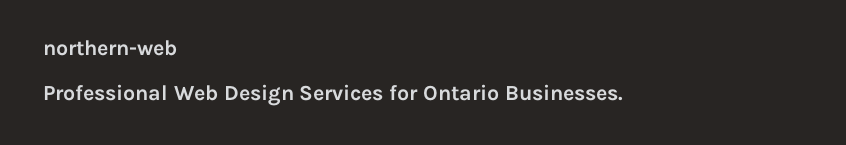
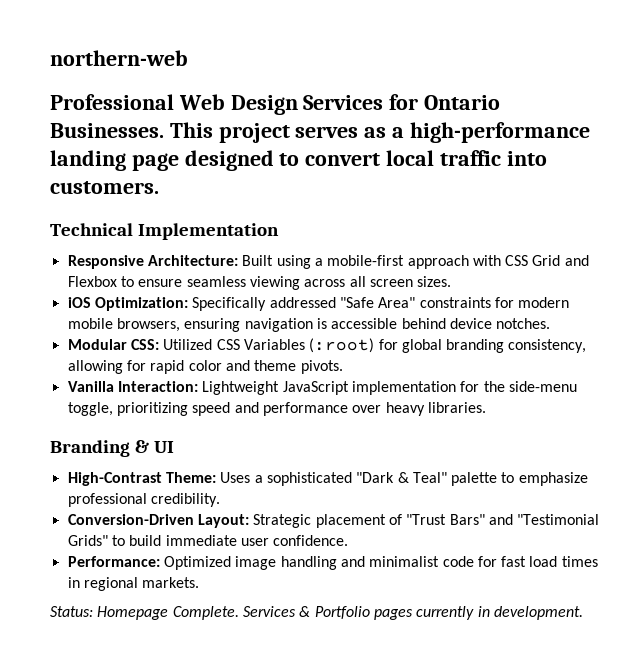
+ This project serves as a high-performance landing page designed to convert local traffic into customers.
+ Technical Implementation
+ Responsive Architecture: Built using a mobile-first approach with CSS Grid and Flexbox to ensure seamless viewing across all screen sizes.
+ iOS Optimization: Specifically addressed "Safe Area" constraints for modern mobile browsers, ensuring navigation is accessible behind device notches.
+ Modular CSS: Utilized CSS Variables (:root) for global branding consistency, allowing for rapid color and theme pivots.
+ Vanilla Interaction: Lightweight JavaScript implementation for the side-menu toggle, prioritizing speed and performance over heavy libraries.
+ Branding & UI
+ High-Contrast Theme: Uses a sophisticated "Dark & Teal" palette to emphasize professional credibility.
+ Conversion-Driven Layout: Strategic placement of "Trust Bars" and "Testimonial Grids" to build immediate user confidence.
+ Performance: Optimized image handling and minimalist code for fast load times in regional markets.
+ Status: Homepage Complete. Services & Portfolio pages currently in development.

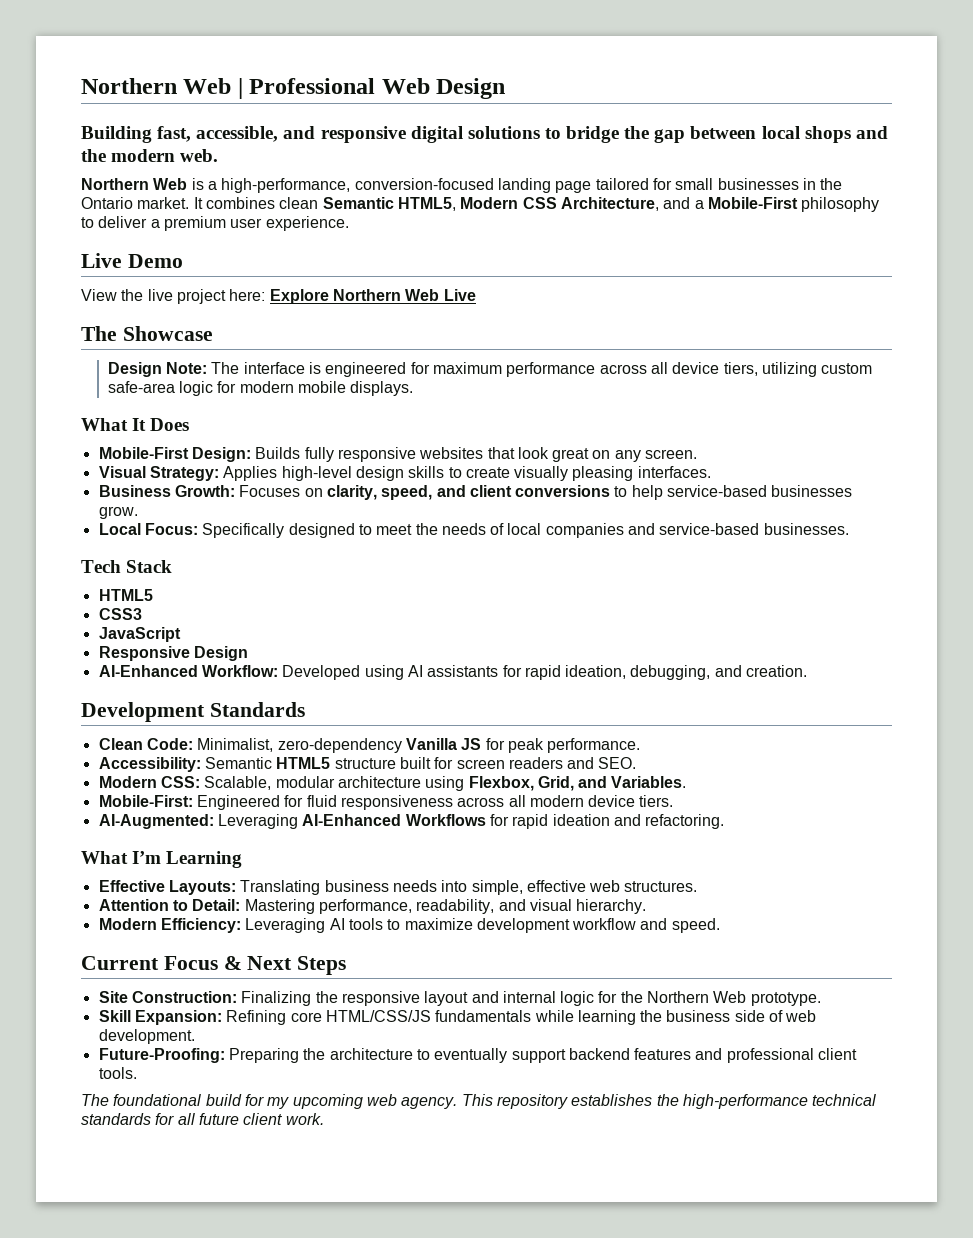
- northern-web
- Professional Web Design Services for Ontario Businesses. This project serves as a high-performance landing page designed to convert local traffic into customers.
- Technical Implementation
- Responsive Architecture: Built using a mobile-first approach with CSS Grid and Flexbox to ensure seamless viewing across all screen sizes.
- iOS Optimization: Specifically addressed "Safe Area" constraints for modern mobile browsers, ensuring navigation is accessible behind device notches.
- Modular CSS: Utilized CSS Variables (:root) for global branding consistency, allowing for rapid color and theme pivots.
- Vanilla Interaction: Lightweight JavaScript implementation for the side-menu toggle, prioritizing speed and performance over heavy libraries.
- Branding & UI
- High-Contrast Theme: Uses a sophisticated "Dark & Teal" palette to emphasize professional credibility.
- Conversion-Driven Layout: Strategic placement of "Trust Bars" and "Testimonial Grids" to build immediate user confidence.
- Performance: Optimized image handling and minimalist code for fast load times in regional markets.
- Status: Homepage Complete. Services & Portfolio pages currently in development.
+ Northern Web | Professional Web Design
+ Building fast, accessible, and responsive digital solutions to bridge the gap between local shops and the modern web.
+ Northern Web is a high-performance, conversion-focused landing page tailored for small businesses in the Ontario market. It combines clean Semantic HTML5, Modern CSS Architecture, and a Mobile-First philosophy to deliver a premium user experience.
+ Live Demo
+ View the live project here: Explore Northern Web Live
+ The Showcase
+ Design Note: The interface is engineered for maximum performance across all device tiers, utilizing custom safe-area logic for modern mobile displays.
+ What It Does
+ Mobile-First Design: Builds fully responsive websites that look great on any screen.
+ Visual Strategy: Applies high-level design skills to create visually pleasing interfaces.
+ Business Growth: Focuses on clarity, speed, and client conversions to help service-based businesses grow.
+ Local Focus: Specifically designed to meet the needs of local companies and service-based businesses.
+ Tech Stack
+ HTML5
+ CSS3
+ JavaScript
+ Responsive Design
+ AI-Enhanced Workflow: Developed using AI assistants for rapid ideation, debugging, and creation.
+ Development Standards
+ Clean Code: Minimalist, zero-dependency Vanilla JS for peak performance.
+ Accessibility: Semantic HTML5 structure built for screen readers and SEO.
+ Modern CSS: Scalable, modular architecture using Flexbox, Grid, and Variables.
+ Mobile-First: Engineered for fluid responsiveness across all modern device tiers.
+ AI-Augmented: Leveraging AI-Enhanced Workflows for rapid ideation and refactoring.
+ What I’m Learning
+ Effective Layouts: Translating business needs into simple, effective web structures.
+ Attention to Detail: Mastering performance, readability, and visual hierarchy.
+ Modern Efficiency: Leveraging AI tools to maximize development workflow and speed.
+ Current Focus & Next Steps
+ Site Construction: Finalizing the responsive layout and internal logic for the Northern Web prototype.
+ Skill Expansion: Refining core HTML/CSS/JS fundamentals while learning the business side of web development.
+ Future-Proofing: Preparing the architecture to eventually support backend features and professional client tools.
+ The foundational build for my upcoming web agency. This repository establishes the high-performance technical standards for all future client work.

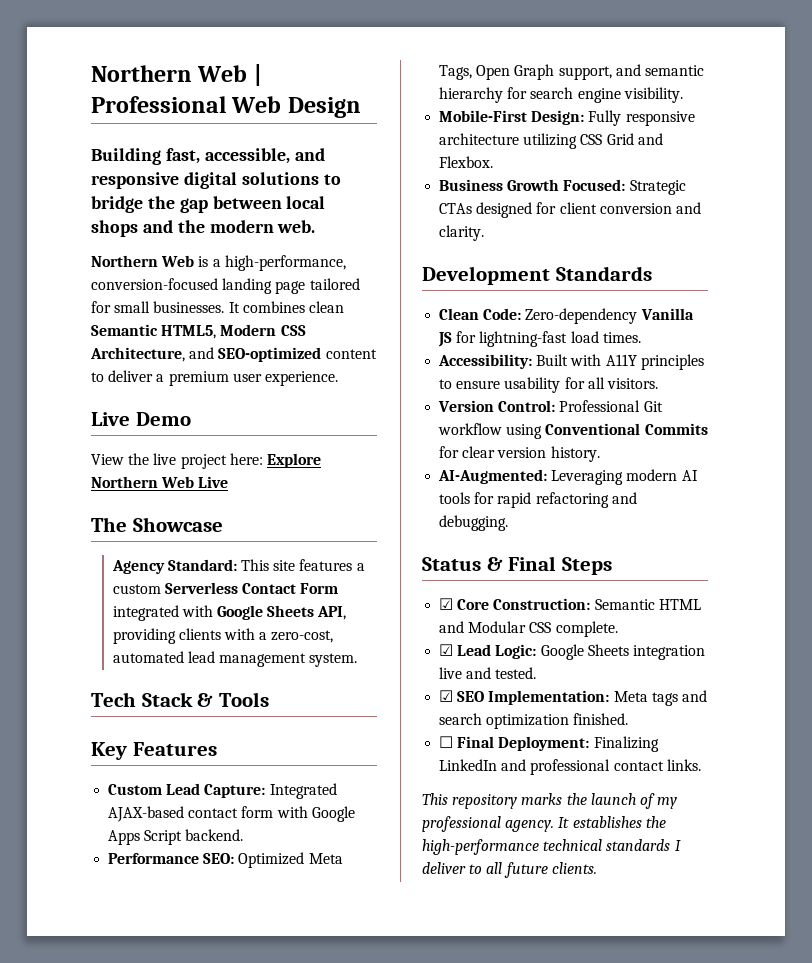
- Northern Web is a high-performance, conversion-focused landing page tailored for small businesses in the Ontario market.
+ Northern Web is a high-performance, conversion-focused landing page tailored for small businesses.
- It combines clean Semantic HTML5, Modern CSS Architecture, and a Mobile-First philosophy to deliver a premium user experience.
+ It combines clean Semantic HTML5, Modern CSS Architecture, and SEO-optimized content to deliver a premium user experience.
- Design Note: The interface is engineered for maximum performance across all device tiers, utilizing custom safe-area logic for modern mobile displays.
- What It Does
- Mobile-First Design: Builds fully responsive websites that look great on any screen.
- Visual Strategy: Applies high-level design skills to create visually pleasing interfaces.
- Business Growth: Focuses on clarity, speed, and client conversions to help service-based businesses grow.
- Local Focus: Specifically designed to meet the needs of local companies and service-based businesses.
- Tech Stack
- HTML5
- CSS3
- JavaScript
- Responsive Design
- AI-Enhanced Workflow: Developed using AI assistants for rapid ideation, debugging, and creation.
+ Agency Standard: This site features a custom Serverless Contact Form integrated with Google Sheets API, providing clients with a zero-cost, automated lead management system.
+ Tech Stack & Tools
+ Key Features
+ Custom Lead Capture: Integrated AJAX-based contact form with Google Apps Script backend.
+ Performance SEO: Optimized Meta Tags, Open Graph support, and semantic hierarchy for search engine visibility.
+ Mobile-First Design: Fully responsive architecture utilizing CSS Grid and Flexbox.
+ Business Growth Focused: Strategic CTAs designed for client conversion and clarity.
- Clean Code: Minimalist, zero-dependency Vanilla JS for peak performance.
- Accessibility: Semantic HTML5 structure built for screen readers and SEO.
- Modern CSS: Scalable, modular architecture using Flexbox, Grid, and Variables.
- Mobile-First: Engineered for fluid responsiveness across all modern device tiers.
- AI-Augmented: Leveraging AI-Enhanced Workflows for rapid ideation and refactoring.
- What I’m Learning
- Effective Layouts: Translating business needs into simple, effective web structures.
- Attention to Detail: Mastering performance, readability, and visual hierarchy.
- Modern Efficiency: Leveraging AI tools to maximize development workflow and speed.
- Current Focus & Next Steps
- Site Construction: Finalizing the responsive layout and internal logic for the Northern Web prototype.
- Skill Expansion: Refining core HTML/CSS/JS fundamentals while learning the business side of web development.
- Future-Proofing: Preparing the architecture to eventually support backend features and professional client tools.
- The foundational build for my upcoming web agency. This repository establishes the high-performance technical standards for all future client work.
+ Clean Code: Zero-dependency Vanilla JS for lightning-fast load times.
+ Accessibility: Built with A11Y principles to ensure usability for all visitors.
+ Version Control: Professional Git workflow using Conventional Commits for clear version history.
+ AI-Augmented: Leveraging modern AI tools for rapid refactoring and debugging.
+ Status & Final Steps
+ ☑ Core Construction: Semantic HTML and Modular CSS complete.
+ ☑ Lead Logic: Google Sheets integration live and tested.
+ ☑ SEO Implementation: Meta tags and search optimization finished.
+ ☐ Final Deployment: Finalizing LinkedIn and professional contact links.
+ This repository marks the launch of my professional agency. It establishes the high-performance technical standards I deliver to all future clients.

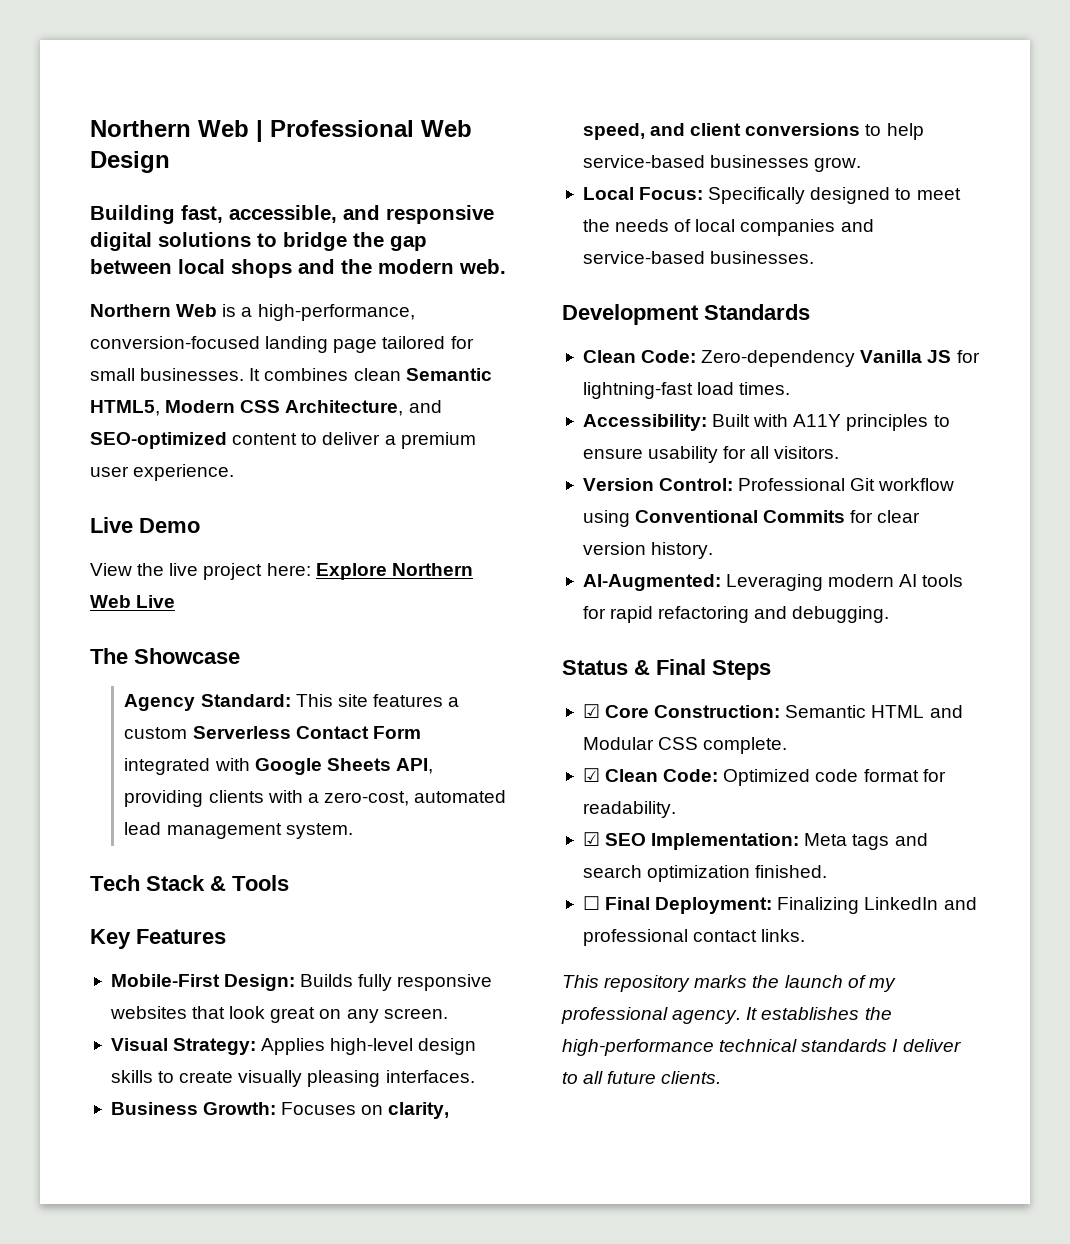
- Custom Lead Capture: Integrated AJAX-based contact form with Google Apps Script backend.
- Performance SEO: Optimized Meta Tags, Open Graph support, and semantic hierarchy for search engine visibility.
- Mobile-First Design: Fully responsive architecture utilizing CSS Grid and Flexbox.
- Business Growth Focused: Strategic CTAs designed for client conversion and clarity.
+ Mobile-First Design: Builds fully responsive websites that look great on any screen.
+ Visual Strategy: Applies high-level design skills to create visually pleasing interfaces.
+ Business Growth: Focuses on clarity, speed, and client conversions to help service-based businesses grow.
+ Local Focus: Specifically designed to meet the needs of local companies and service-based businesses.
- ☑ Lead Logic: Google Sheets integration live and tested.
+ ☑ Clean Code: Optimized code format for readability.

